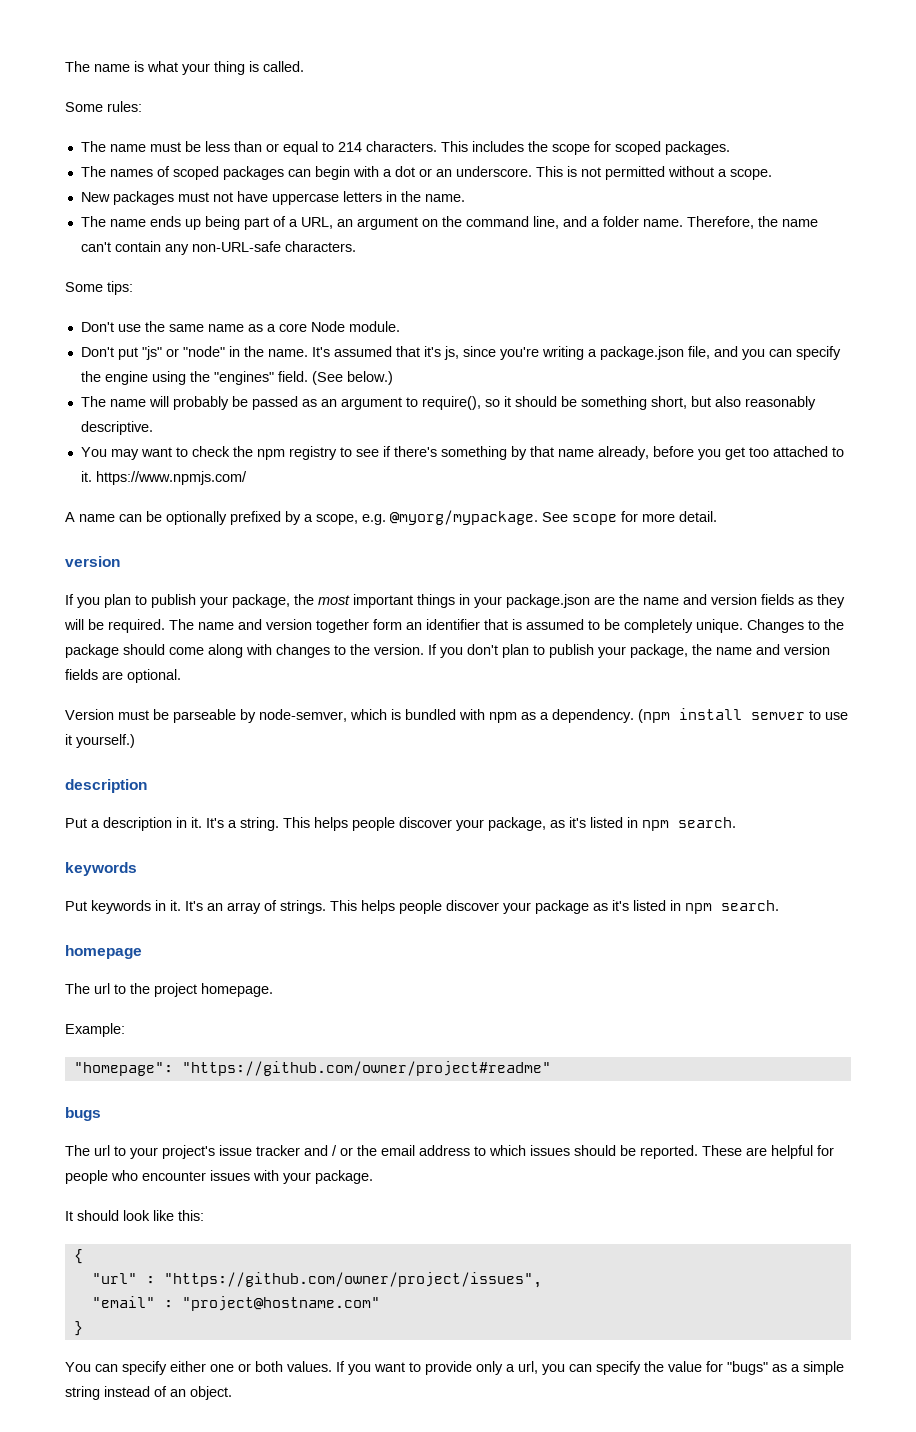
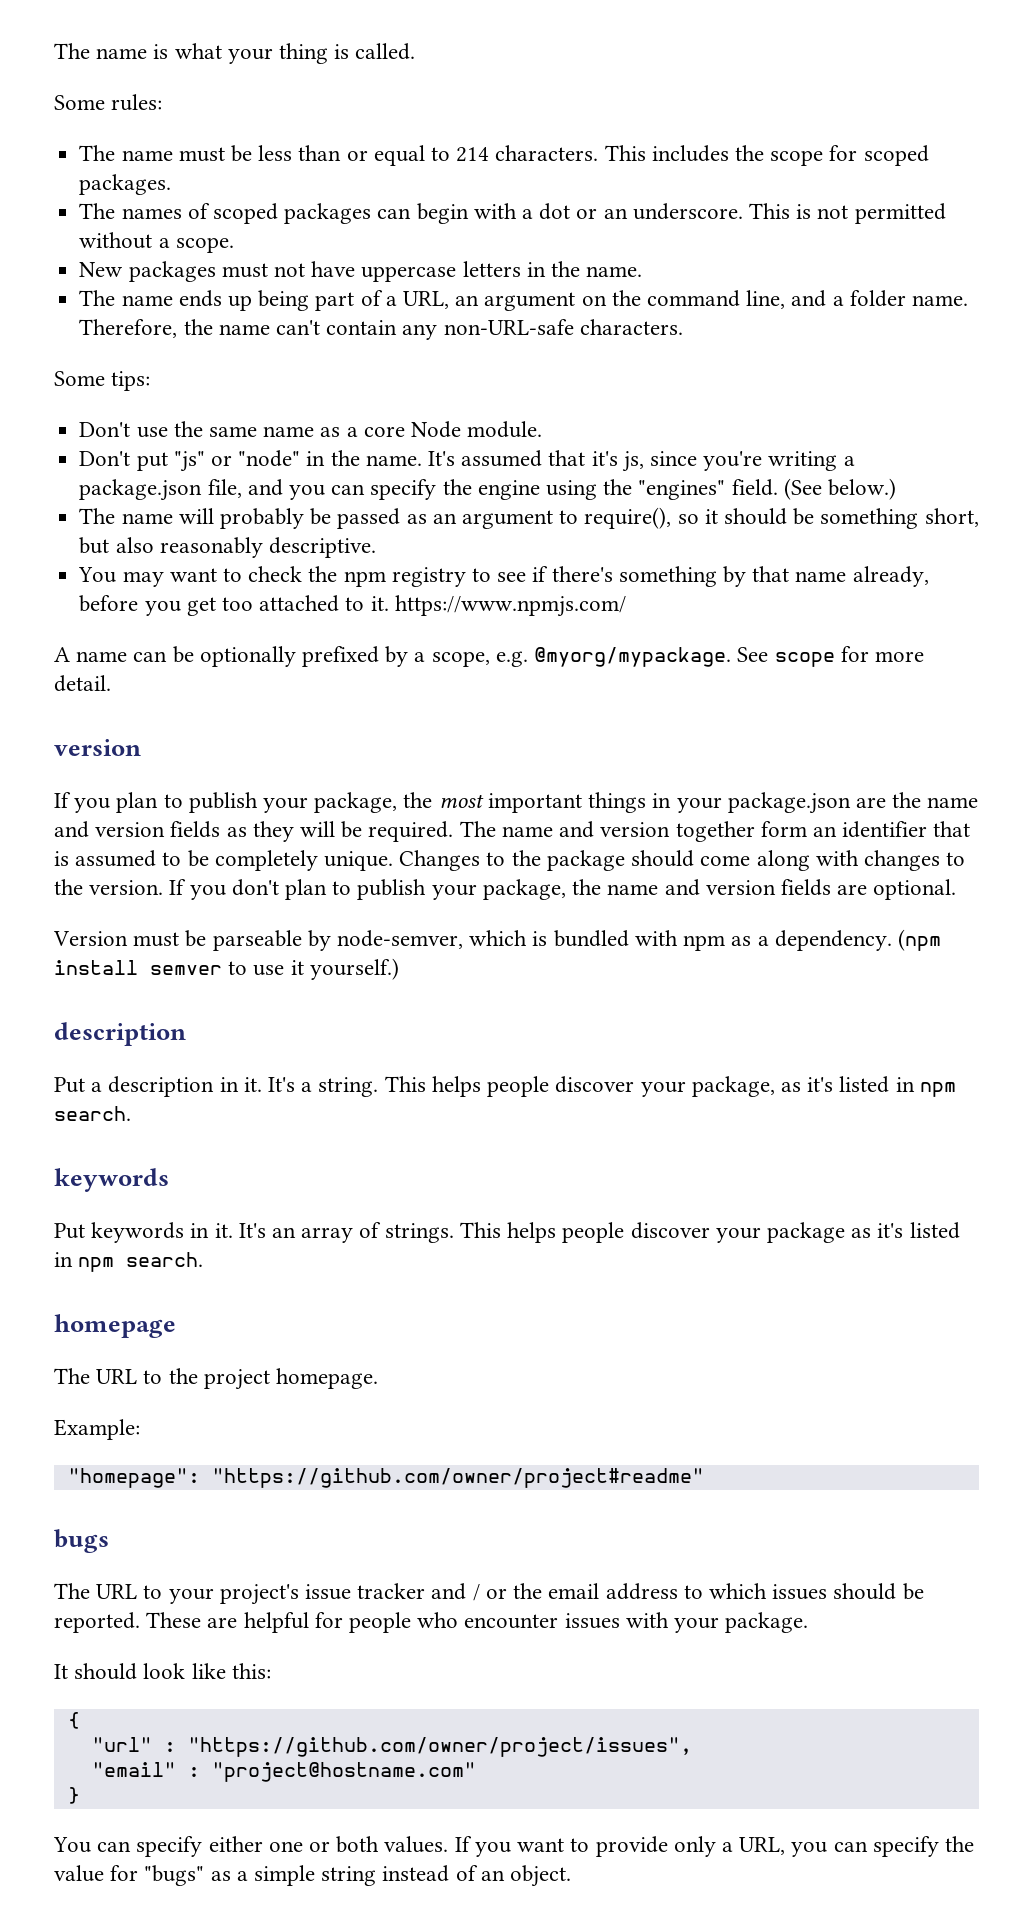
- The url to the project homepage.
+ The URL to the project homepage.
- The url to your project's issue tracker and / or the email address to which issues should be reported.
+ The URL to your project's issue tracker and / or the email address to which issues should be reported.
- If you want to provide only a url, you can specify the value for "bugs" as a simple string instead of an object.
+ If you want to provide only a URL, you can specify the value for "bugs" as a simple string instead of an object.

